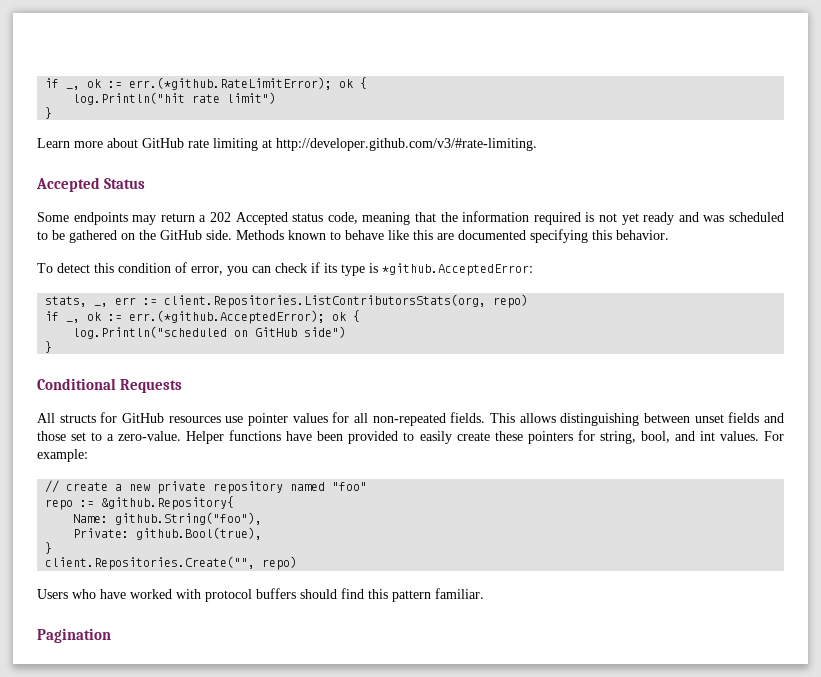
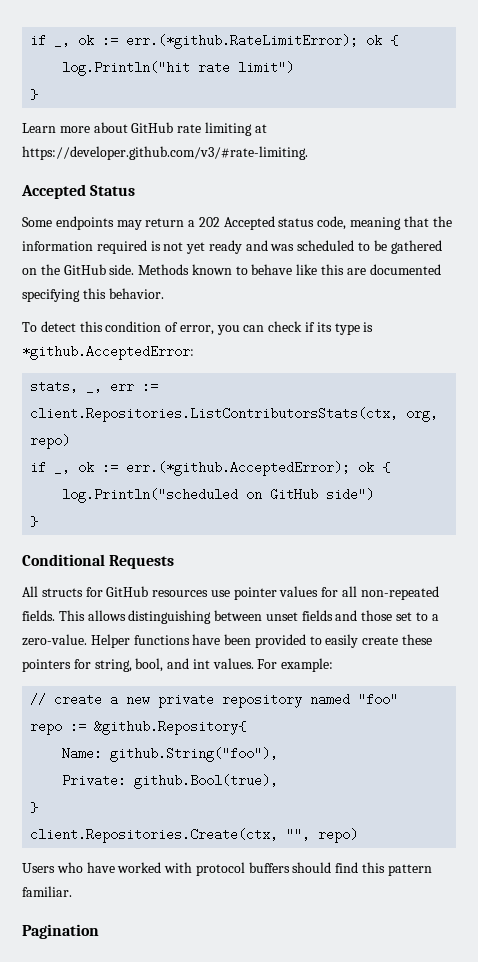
- Learn more about GitHub rate limiting at http://developer.github.com/v3/#rate-limiting.
+ Learn more about GitHub rate limiting at https://developer.github.com/v3/#rate-limiting.
- stats, _, err := client.Repositories.ListContributorsStats(org, repo)
+ stats, _, err := client.Repositories.ListContributorsStats(ctx, org, repo)
- client.Repositories.Create("", repo)
+ client.Repositories.Create(ctx, "", repo)

